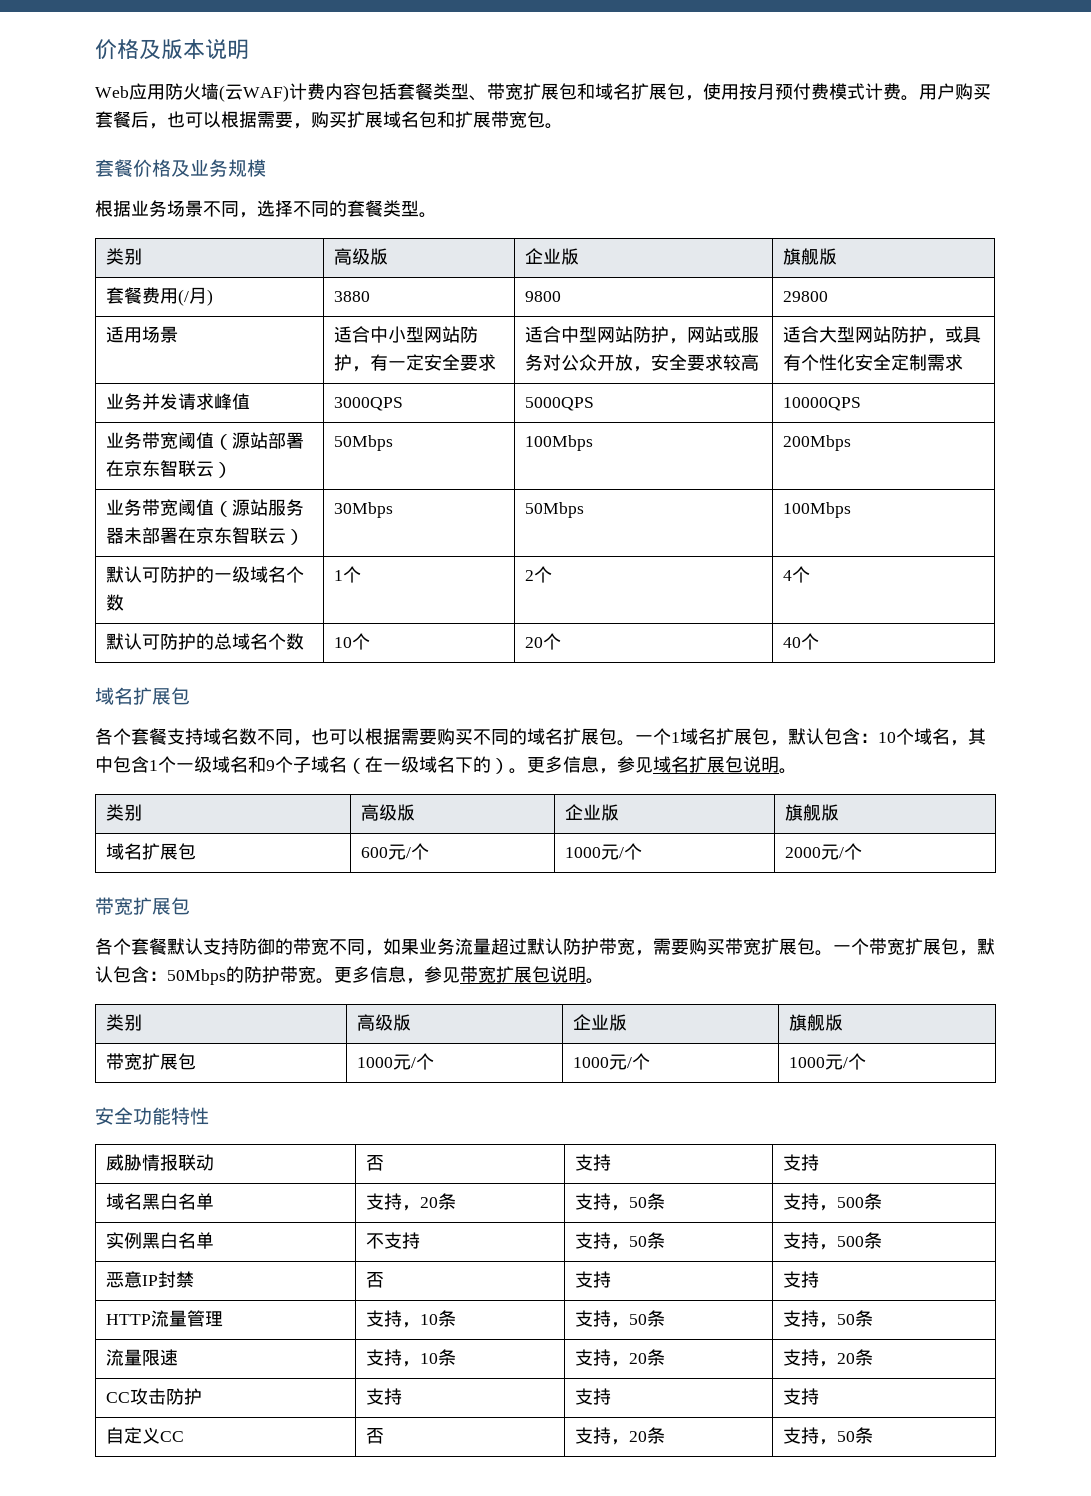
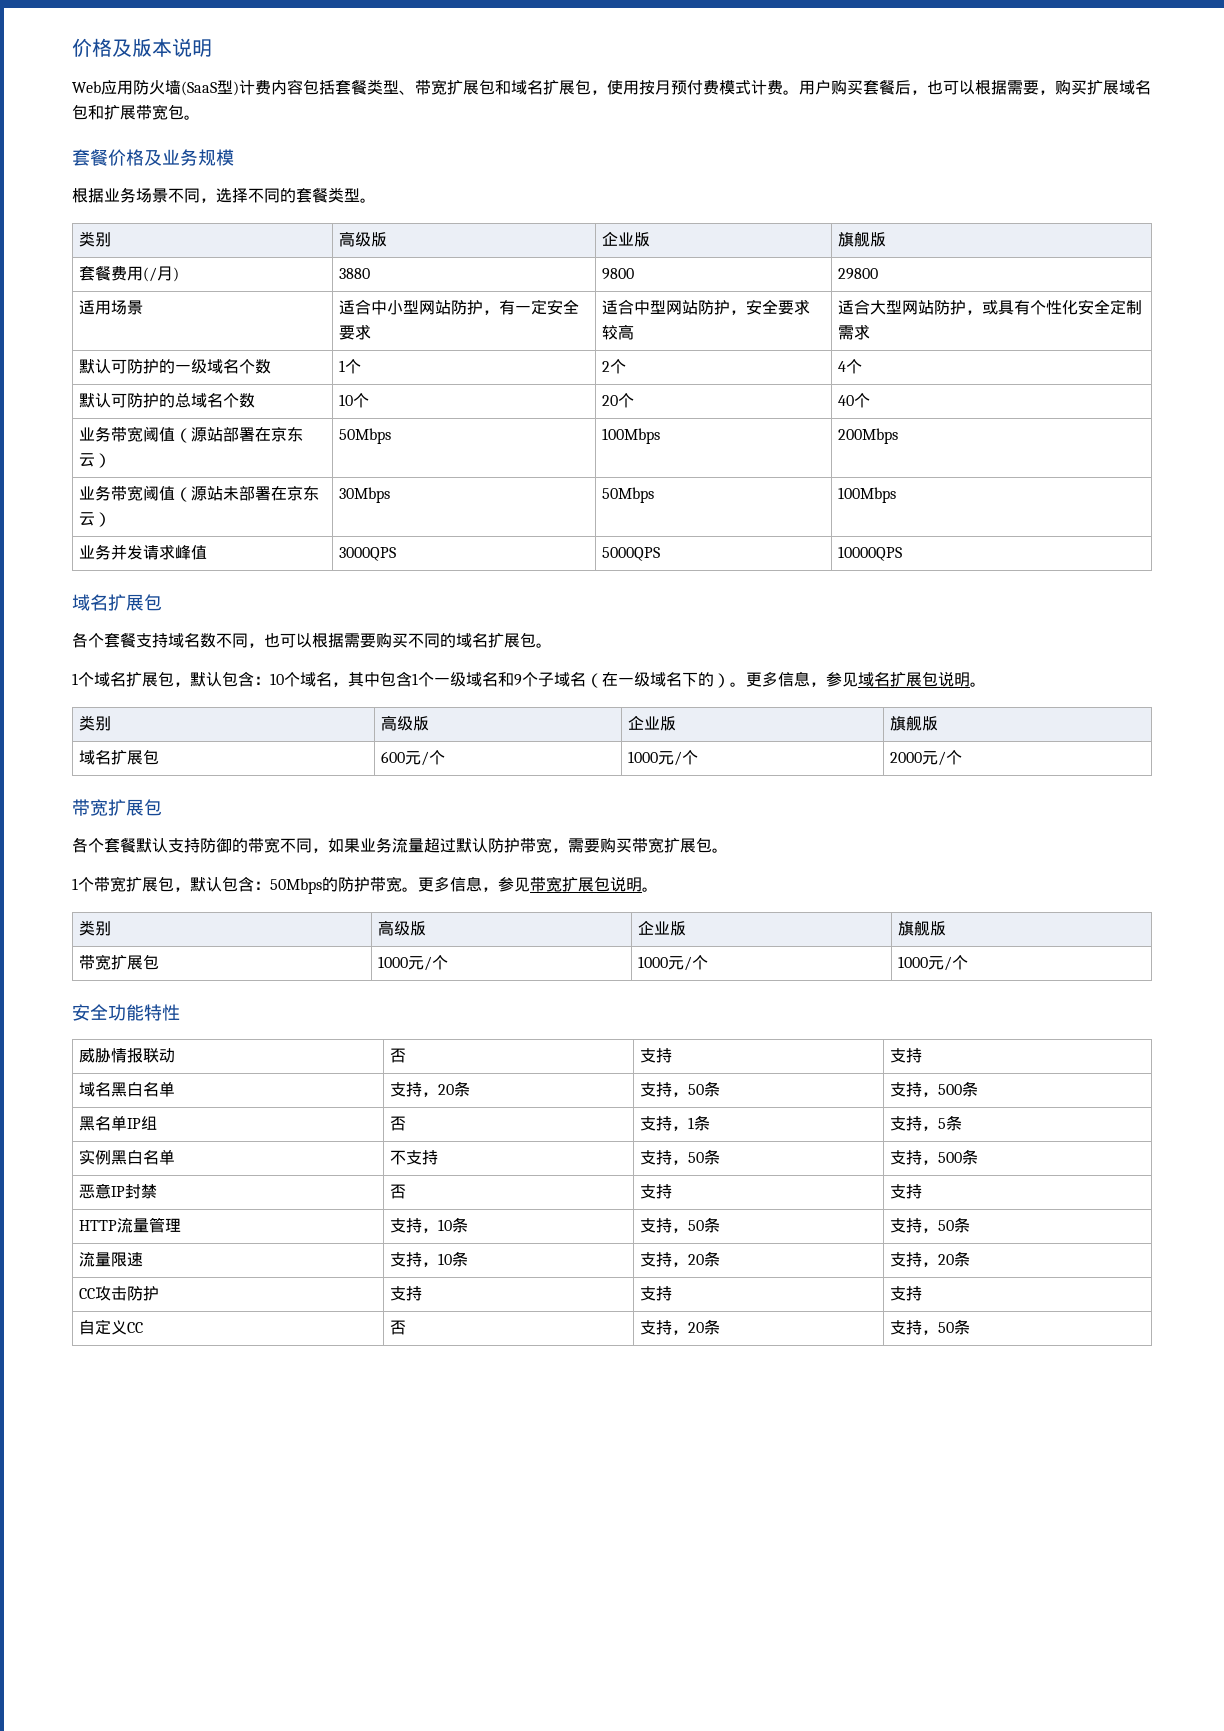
- Web应用防火墙(云WAF)计费内容包括套餐类型、带宽扩展包和域名扩展包，使用按月预付费模式计费。
+ Web应用防火墙(SaaS型)计费内容包括套餐类型、带宽扩展包和域名扩展包，使用按月预付费模式计费。
- 适用场景 | 适合中小型网站防护，有一定安全要求 | 适合中型网站防护，网站或服务对公众开放，安全要求较高 | 适合大型网站防护，或具有个性化安全定制需求
+ 适用场景 | 适合中小型网站防护，有一定安全要求 | 适合中型网站防护，安全要求较高 | 适合大型网站防护，或具有个性化安全定制需求
- 业务并发请求峰值 | 3000QPS | 5000QPS | 10000QPS
- 业务带宽阈值（源站部署在京东智联云） | 50Mbps | 100Mbps | 200Mbps
- 业务带宽阈值（源站服务器未部署在京东智联云） | 30Mbps | 50Mbps | 100Mbps
+ 业务带宽阈值（源站部署在京东云） | 50Mbps | 100Mbps | 200Mbps
+ 业务带宽阈值（源站未部署在京东云） | 30Mbps | 50Mbps | 100Mbps
+ 业务并发请求峰值 | 3000QPS | 5000QPS | 10000QPS
- 各个套餐支持域名数不同，也可以根据需要购买不同的域名扩展包。一个1域名扩展包，默认包含：10个域名，其中包含1个一级域名和9个子域名（在一级域名下的）。
+ 各个套餐支持域名数不同，也可以根据需要购买不同的域名扩展包。
+ 1个域名扩展包，默认包含：10个域名，其中包含1个一级域名和9个子域名（在一级域名下的）。
- 各个套餐默认支持防御的带宽不同，如果业务流量超过默认防护带宽，需要购买带宽扩展包。一个带宽扩展包，默认包含：50Mbps的防护带宽。
+ 各个套餐默认支持防御的带宽不同，如果业务流量超过默认防护带宽，需要购买带宽扩展包。
+ 1个带宽扩展包，默认包含：50Mbps的防护带宽。
+ 黑名单IP组 | 否 | 支持，1条 | 支持，5条

